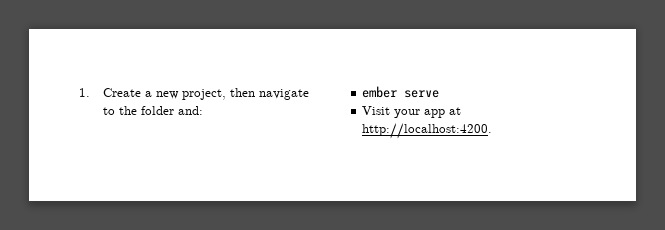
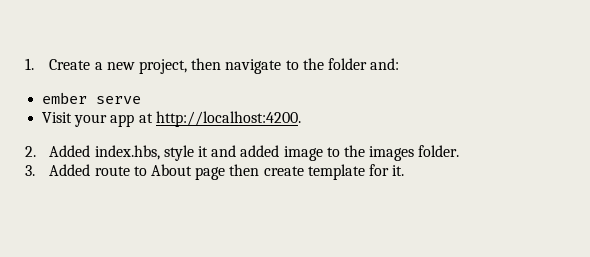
+ 2. Added index.hbs, style it and added image to the images folder.
+ 3. Added route to About page then create template for it.

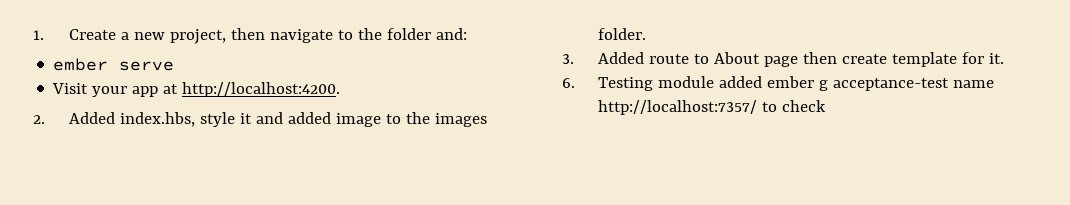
+ 6. Testing module added ember g acceptance-test name http://localhost:7357/ to check

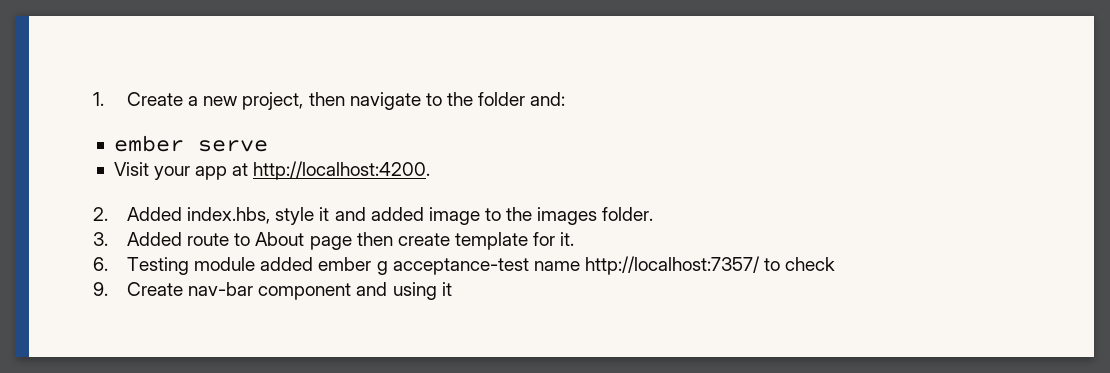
+ 9. Create nav-bar component and using it

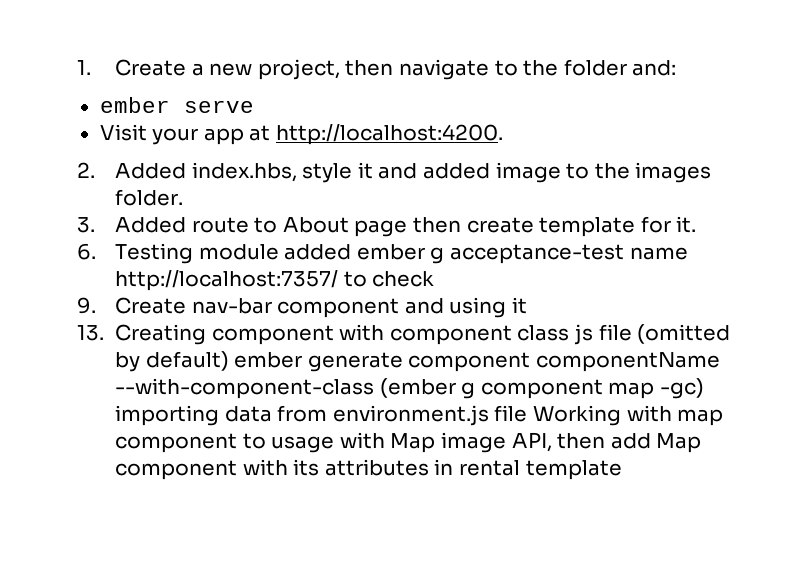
+ 13. Creating component with component class js file (omitted by default) ember generate component componentName --with-component-class (ember g component map -gc) importing data from environment.js file Working with map component to usage with Map image API, then add Map component with its attributes in rental template

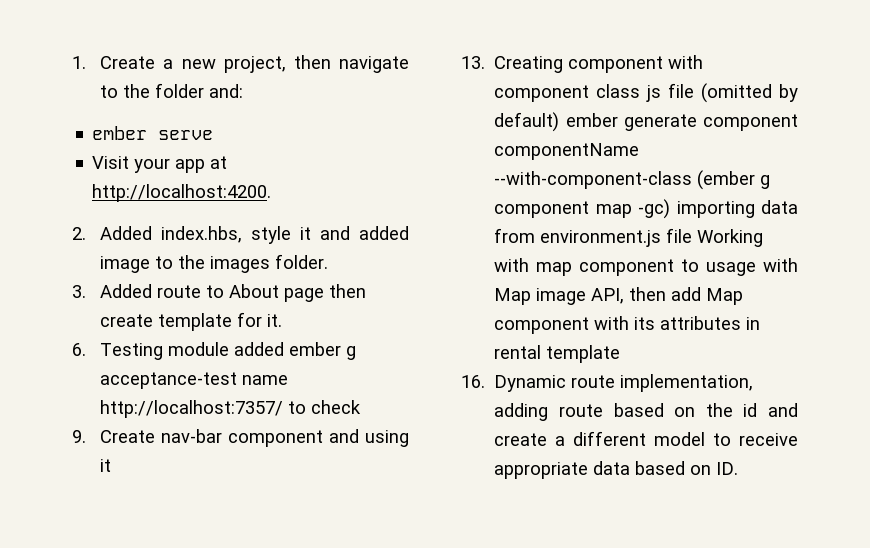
+ 16. Dynamic route implementation, adding route based on the id and create a different model to receive appropriate data based on ID.

